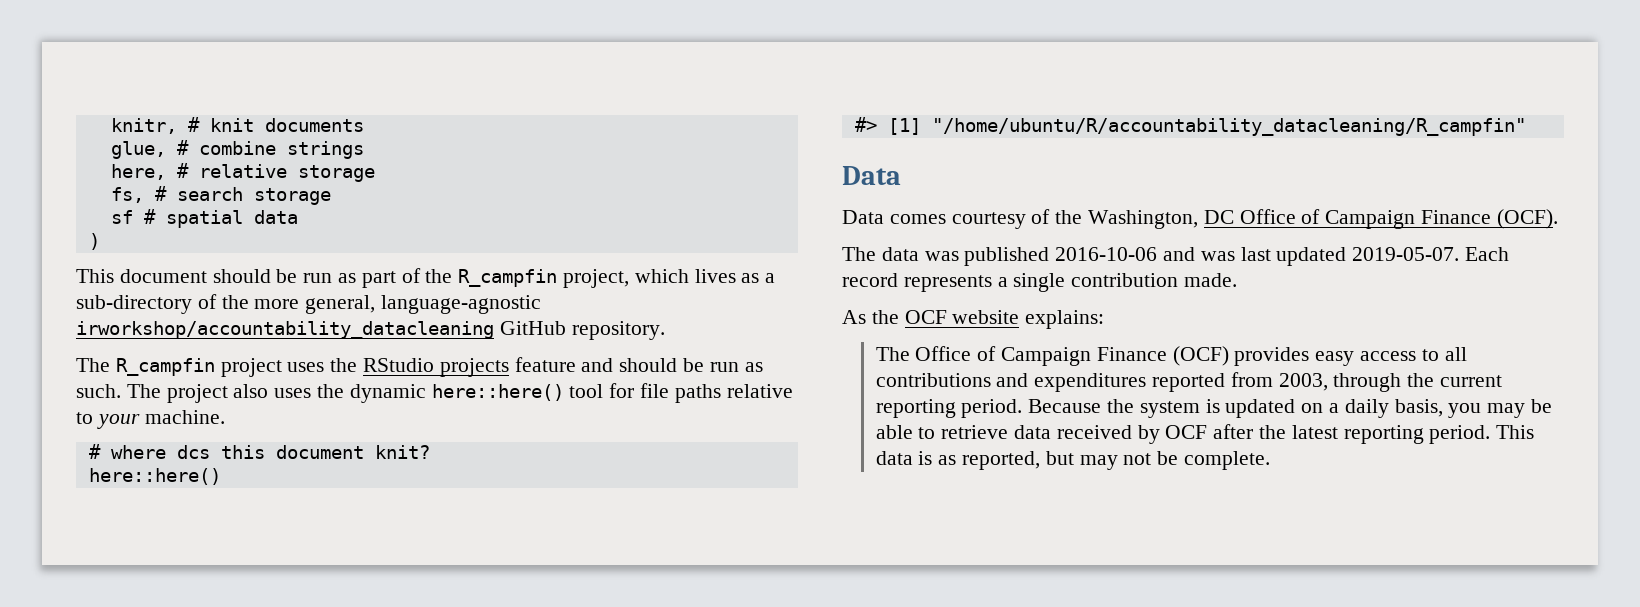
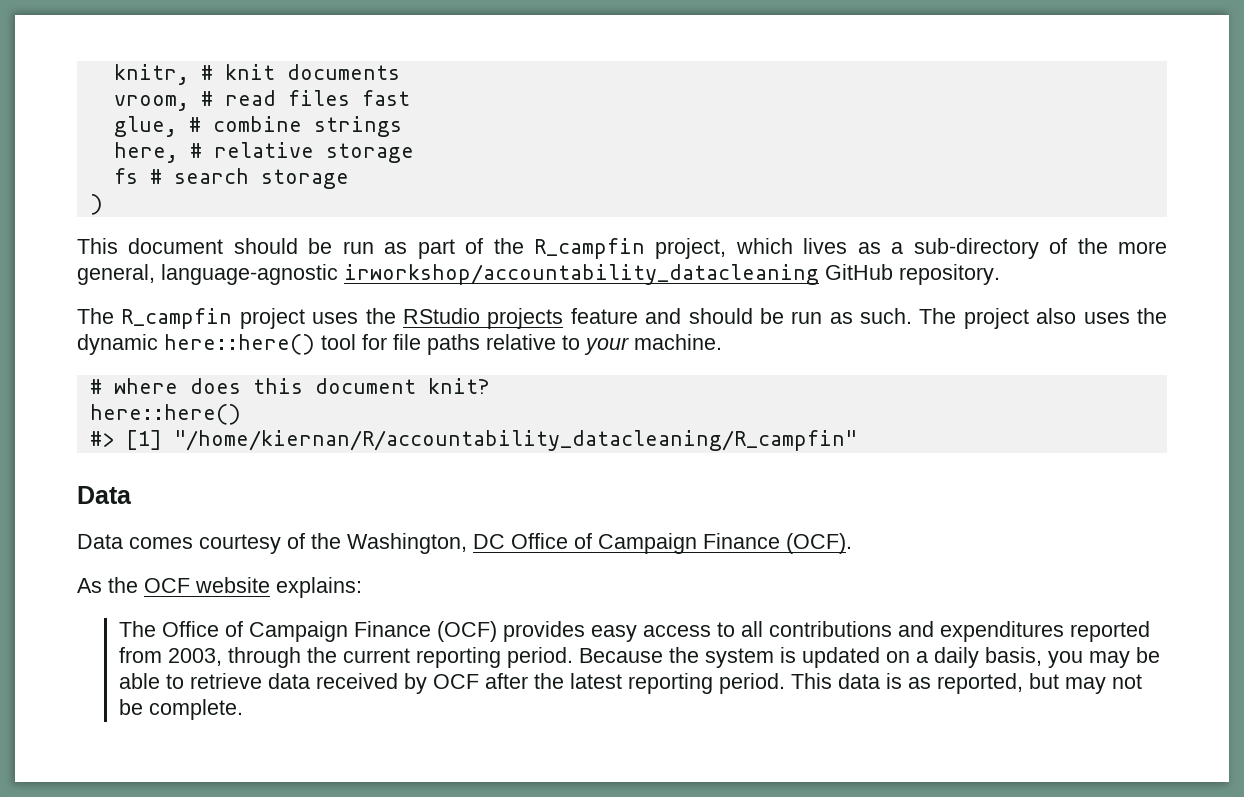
+ vroom, # read files fast
- fs, # search storage
+ fs # search storage
- sf # spatial data
- # where dcs this document knit?
+ # where does this document knit?
- #> [1] "/home/ubuntu/R/accountability_datacleaning/R_campfin"
+ #> [1] "/home/kiernan/R/accountability_datacleaning/R_campfin"
- The data was published 2016-10-06 and was last updated 2019-05-07. Each record represents a single contribution made.

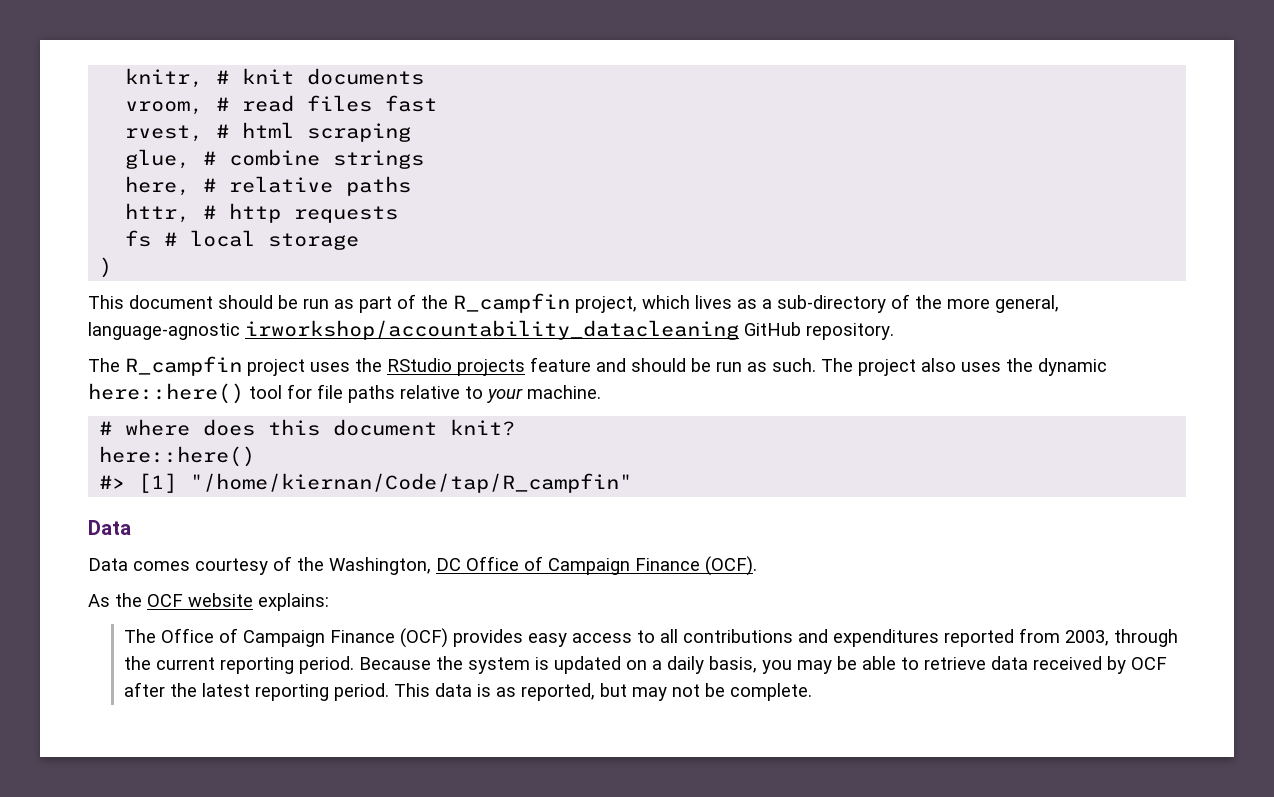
+ rvest, # html scraping
- here, # relative storage
+ here, # relative paths
+ httr, # http requests
- fs # search storage
+ fs # local storage
- #> [1] "/home/kiernan/R/accountability_datacleaning/R_campfin"
+ #> [1] "/home/kiernan/Code/tap/R_campfin"

